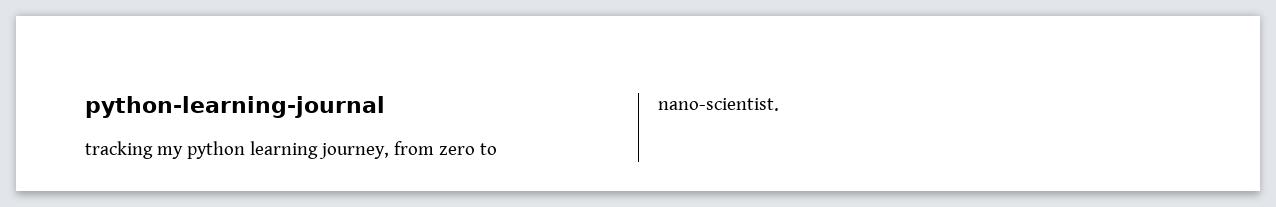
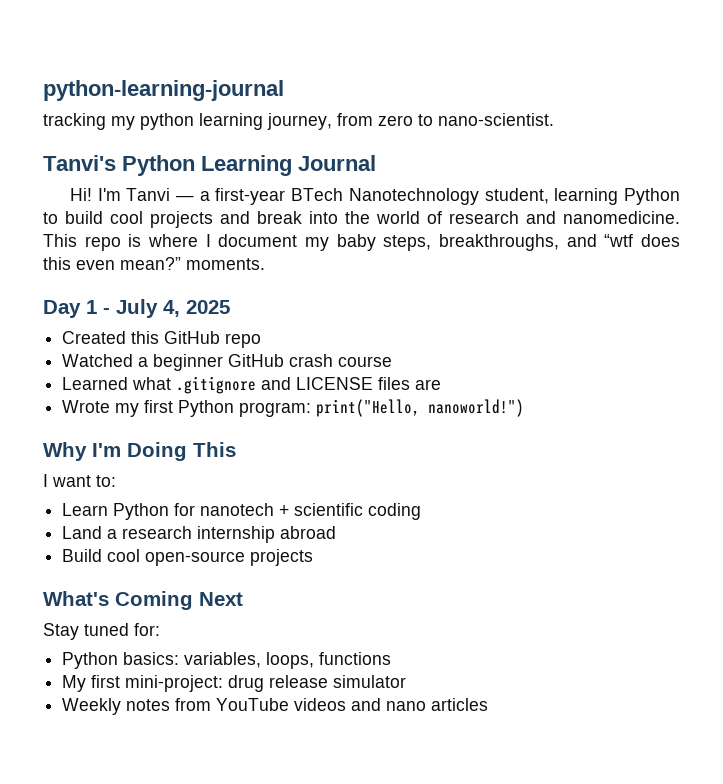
+ Tanvi's Python Learning Journal
+ Hi! I'm Tanvi — a first-year BTech Nanotechnology student, learning Python to build cool projects and break into the world of research and nanomedicine. This repo is where I document my baby steps, breakthroughs, and “wtf does this even mean?” moments.
+ Day 1 - July 4, 2025
+ Created this GitHub repo
+ Watched a beginner GitHub crash course
+ Learned what .gitignore and LICENSE files are
+ Wrote my first Python program: print("Hello, nanoworld!")
+ Why I'm Doing This
+ I want to:
+ Learn Python for nanotech + scientific coding
+ Land a research internship abroad
+ Build cool open-source projects
+ What's Coming Next
+ Stay tuned for:
+ Python basics: variables, loops, functions
+ My first mini-project: drug release simulator
+ Weekly notes from YouTube videos and nano articles

